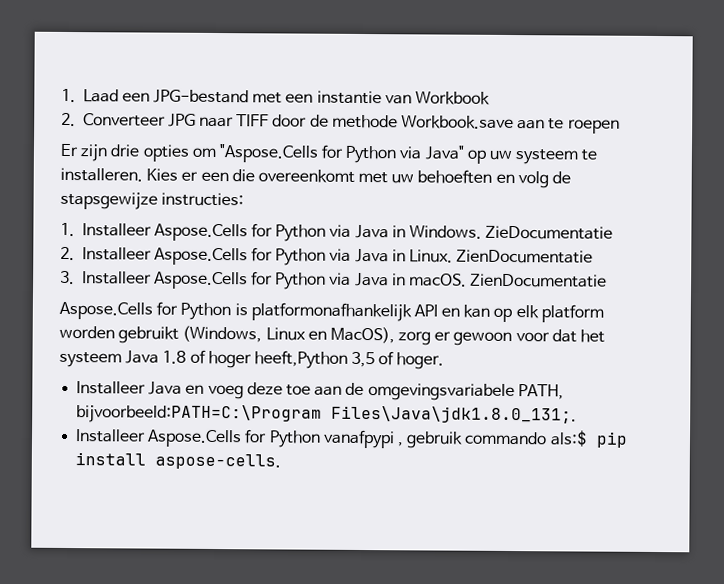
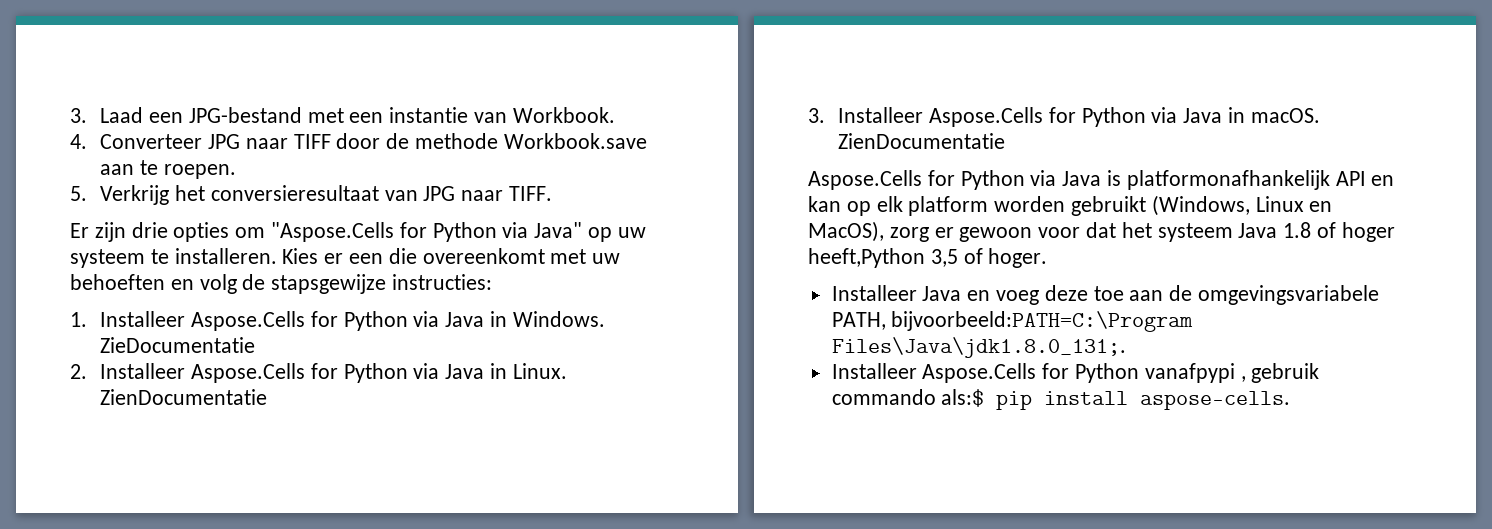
- 1. Laad een JPG-bestand met een instantie van Workbook
- 2. Converteer JPG naar TIFF door de methode Workbook.save aan te roepen
+ 3. Laad een JPG-bestand met een instantie van Workbook.
+ 4. Converteer JPG naar TIFF door de methode Workbook.save aan te roepen.
+ 5. Verkrijg het conversieresultaat van JPG naar TIFF.
- Aspose.Cells for Python is platformonafhankelijk API en kan op elk platform worden gebruikt (Windows, Linux en MacOS), zorg er gewoon voor dat het systeem Java 1.8 of hoger heeft,Python 3,5 of hoger.
+ Aspose.Cells for Python via Java is platformonafhankelijk API en kan op elk platform worden gebruikt (Windows, Linux en MacOS), zorg er gewoon voor dat het systeem Java 1.8 of hoger heeft,Python 3,5 of hoger.

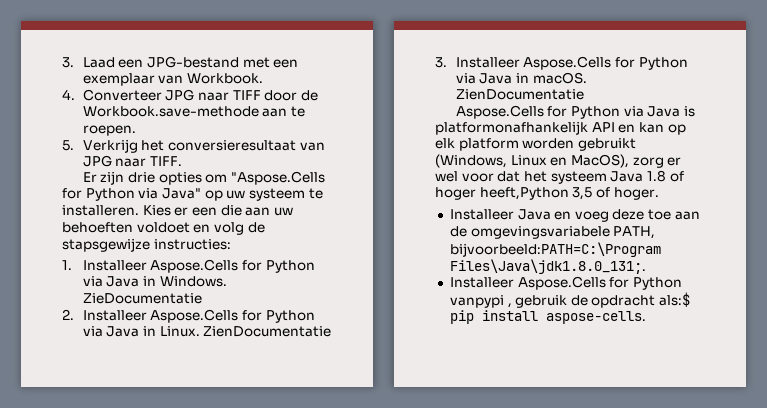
- 3. Laad een JPG-bestand met een instantie van Workbook.
+ 3. Laad een JPG-bestand met een exemplaar van Workbook.
- 4. Converteer JPG naar TIFF door de methode Workbook.save aan te roepen.
+ 4. Converteer JPG naar TIFF door de Workbook.save-methode aan te roepen.
- Kies er een die overeenkomt met uw behoeften en volg de stapsgewijze instructies:
+ Kies er een die aan uw behoeften voldoet en volg de stapsgewijze instructies:
- Aspose.Cells for Python via Java is platformonafhankelijk API en kan op elk platform worden gebruikt (Windows, Linux en MacOS), zorg er gewoon voor dat het systeem Java 1.8 of hoger heeft,Python 3,5 of hoger.
+ Aspose.Cells for Python via Java is platformonafhankelijk API en kan op elk platform worden gebruikt (Windows, Linux en MacOS), zorg er wel voor dat het systeem Java 1.8 of hoger heeft,Python 3,5 of hoger.
- Installeer Aspose.Cells for Python vanafpypi , gebruik commando als:$ pip install aspose-cells.
+ Installeer Aspose.Cells for Python vanpypi , gebruik de opdracht als:$ pip install aspose-cells.

